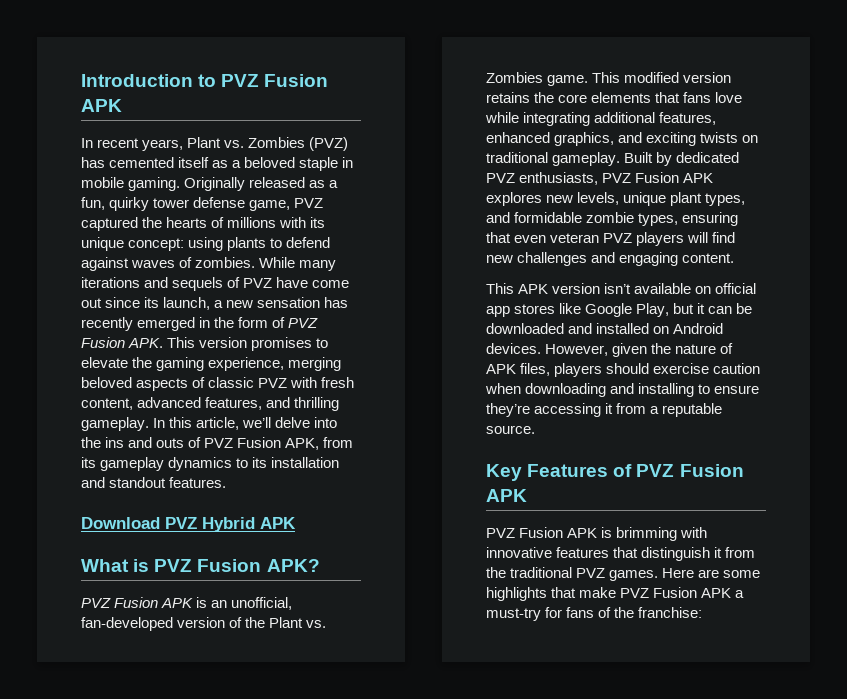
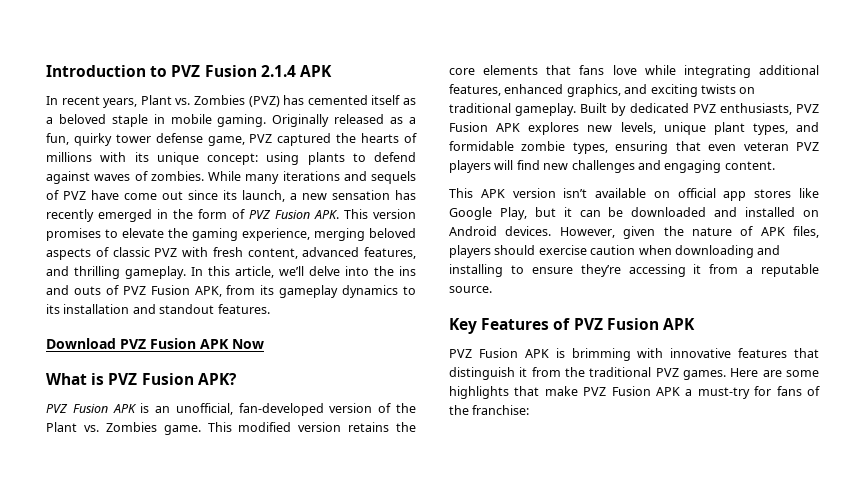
- Introduction to PVZ Fusion APK
+ Introduction to PVZ Fusion 2.1.4 APK
- Download PVZ Hybrid APK
+ Download PVZ Fusion APK Now

